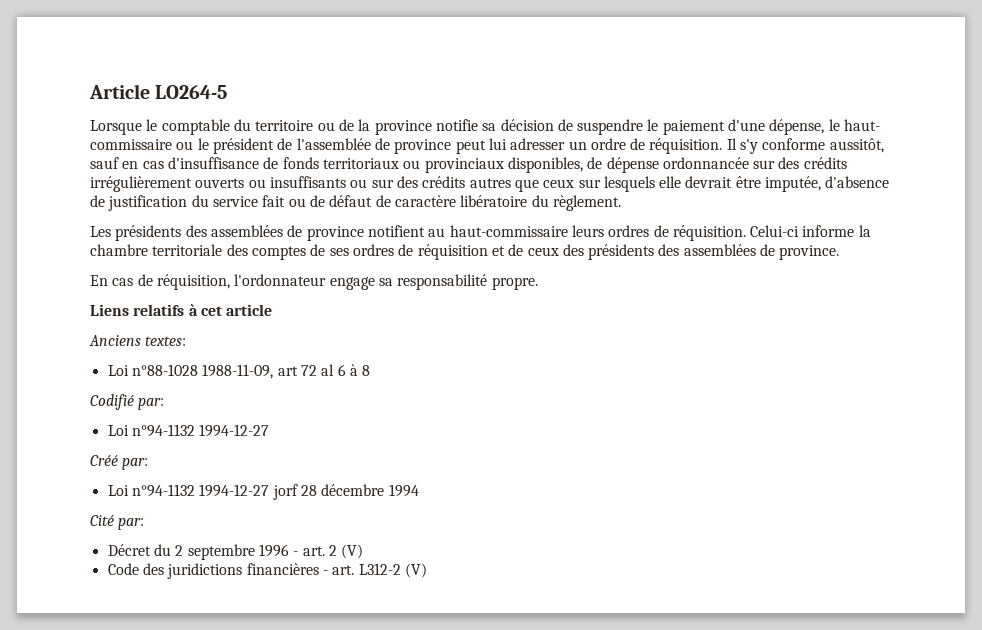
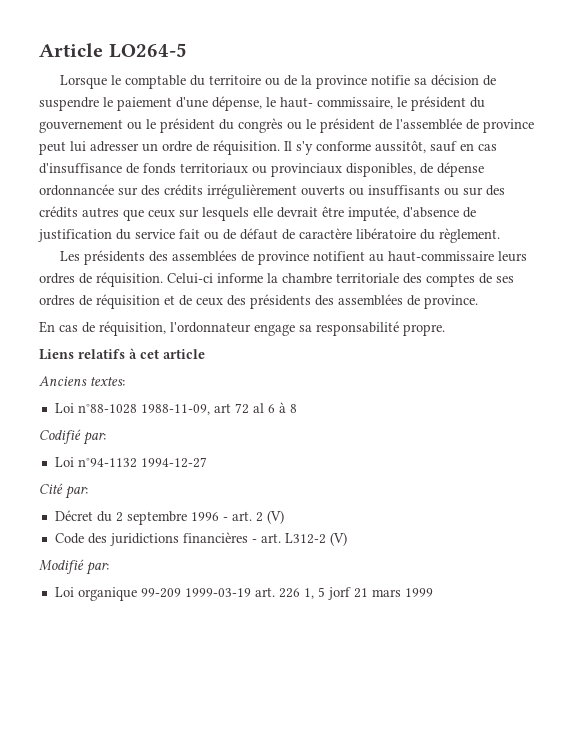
- Lorsque le comptable du territoire ou de la province notifie sa décision de suspendre le paiement d'une dépense, le haut- commissaire ou le président de l'assemblée de province peut lui adresser un ordre de réquisition.
+ Lorsque le comptable du territoire ou de la province notifie sa décision de suspendre le paiement d'une dépense, le haut- commissaire, le président du gouvernement ou le président du congrès ou le président de l'assemblée de province peut lui adresser un ordre de réquisition.
- Créé par:
- Loi n°94-1132 1994-12-27 jorf 28 décembre 1994
+ Modifié par:
+ Loi organique 99-209 1999-03-19 art. 226 1, 5 jorf 21 mars 1999

